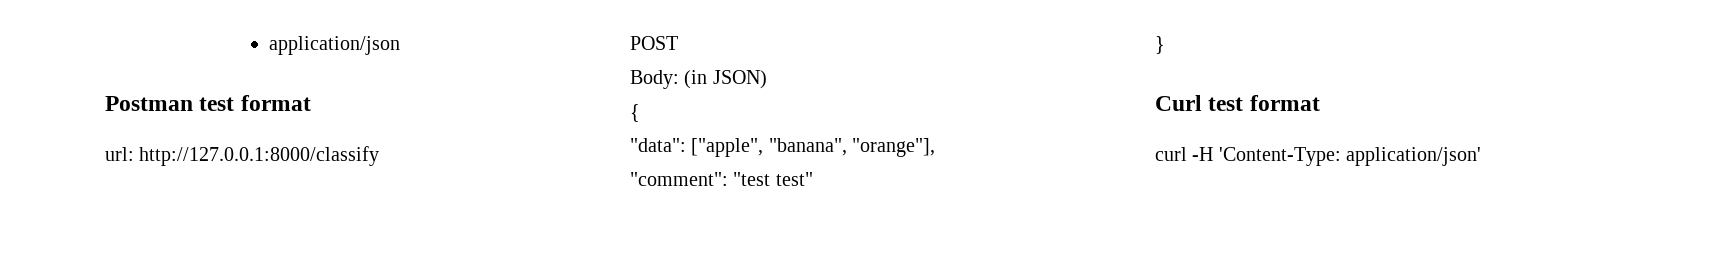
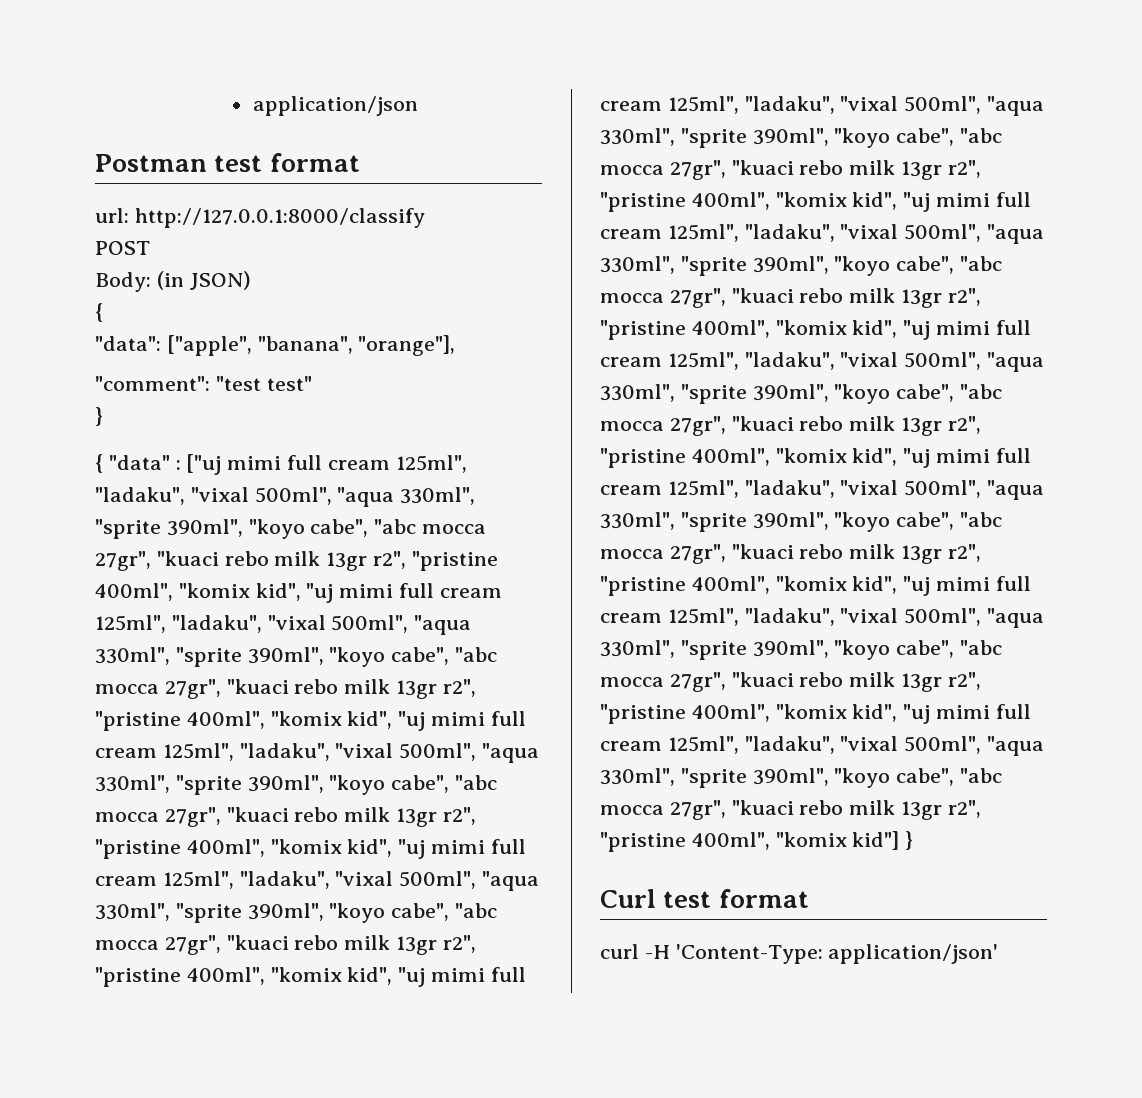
+ { "data" : ["uj mimi full cream 125ml", "ladaku", "vixal 500ml", "aqua 330ml", "sprite 390ml", "koyo cabe", "abc mocca 27gr", "kuaci rebo milk 13gr r2", "pristine 400ml", "komix kid", "uj mimi full cream 125ml", "ladaku", "vixal 500ml", "aqua 330ml", "sprite 390ml", "koyo cabe", "abc mocca 27gr", "kuaci rebo milk 13gr r2", "pristine 400ml", "komix kid", "uj mimi full cream 125ml", "ladaku", "vixal 500ml", "aqua 330ml", "sprite 390ml", "koyo cabe", "abc mocca 27gr", "kuaci rebo milk 13gr r2", "pristine 400ml", "komix kid", "uj mimi full cream 125ml", "ladaku", "vixal 500ml", "aqua 330ml", "sprite 390ml", "koyo cabe", "abc mocca 27gr", "kuaci rebo milk 13gr r2", "pristine 400ml", "komix kid", "uj mimi full cream 125ml", "ladaku", "vixal 500ml", "aqua 330ml", "sprite 390ml", "koyo cabe", "abc mocca 27gr", "kuaci rebo milk 13gr r2", "pristine 400ml", "komix kid", "uj mimi full cream 125ml", "ladaku", "vixal 500ml", "aqua 330ml", "sprite 390ml", "koyo cabe", "abc mocca 27gr", "kuaci rebo milk 13gr r2", "pristine 400ml", "komix kid", "uj mimi full cream 125ml", "ladaku", "vixal 500ml", "aqua 330ml", "sprite 390ml", "koyo cabe", "abc mocca 27gr", "kuaci rebo milk 13gr r2", "pristine 400ml", "komix kid", "uj mimi full cream 125ml", "ladaku", "vixal 500ml", "aqua 330ml", "sprite 390ml", "koyo cabe", "abc mocca 27gr", "kuaci rebo milk 13gr r2", "pristine 400ml", "komix kid", "uj mimi full cream 125ml", "ladaku", "vixal 500ml", "aqua 330ml", "sprite 390ml", "koyo cabe", "abc mocca 27gr", "kuaci rebo milk 13gr r2", "pristine 400ml", "komix kid", "uj mimi full cream 125ml", "ladaku", "vixal 500ml", "aqua 330ml", "sprite 390ml", "koyo cabe", "abc mocca 27gr", "kuaci rebo milk 13gr r2", "pristine 400ml", "komix kid"] }

